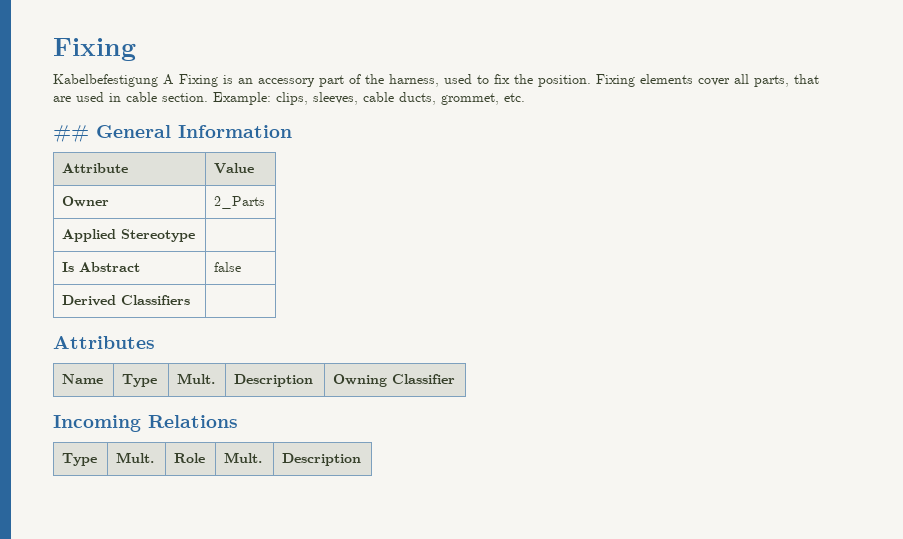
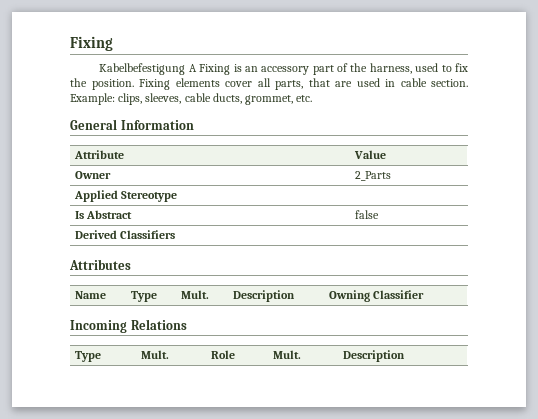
- ## General Information
+ General Information

